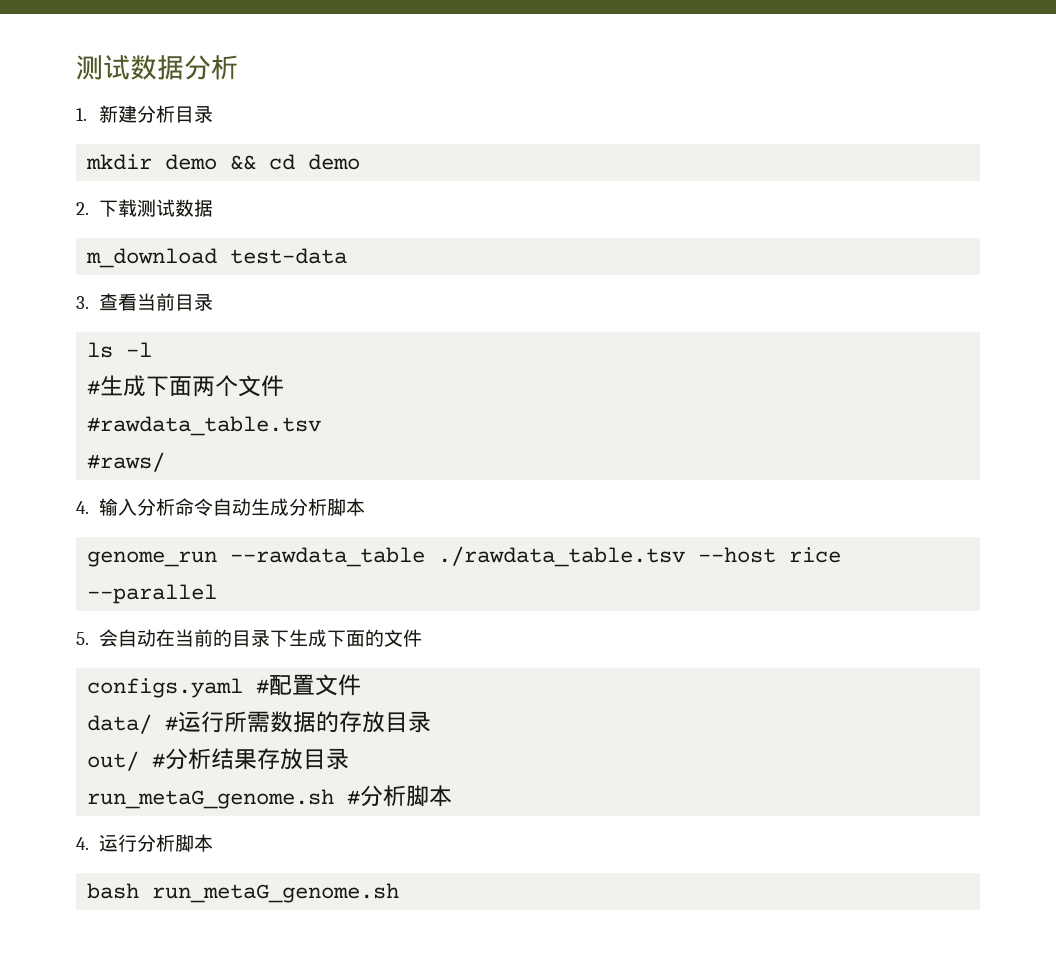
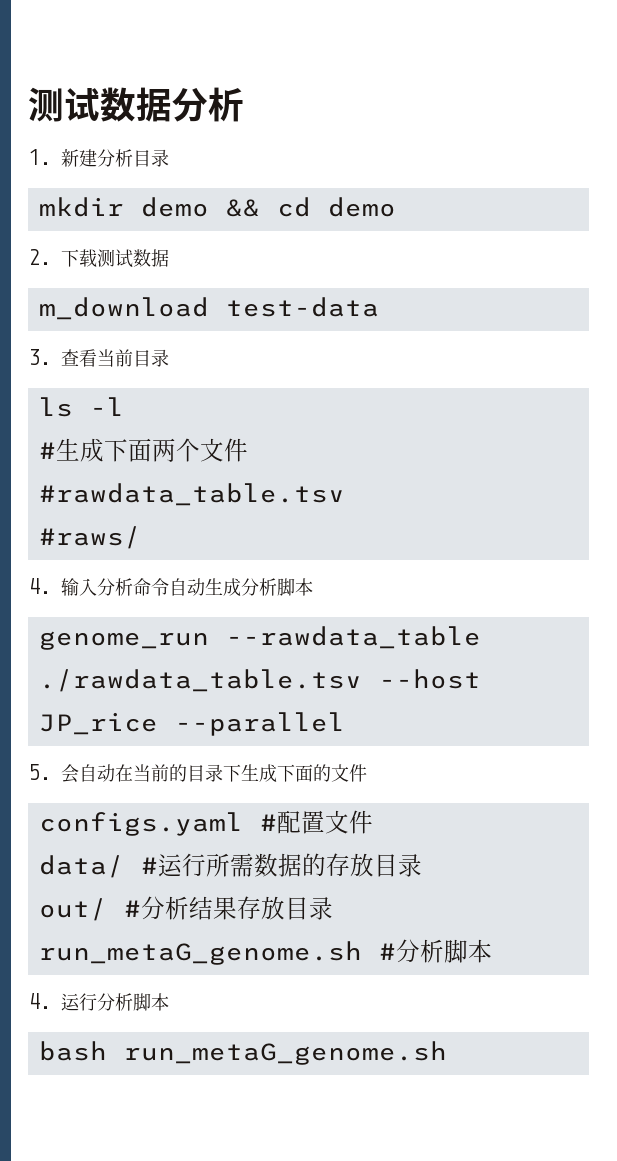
- genome_run --rawdata_table ./rawdata_table.tsv --host rice --parallel
+ genome_run --rawdata_table ./rawdata_table.tsv --host JP_rice --parallel

